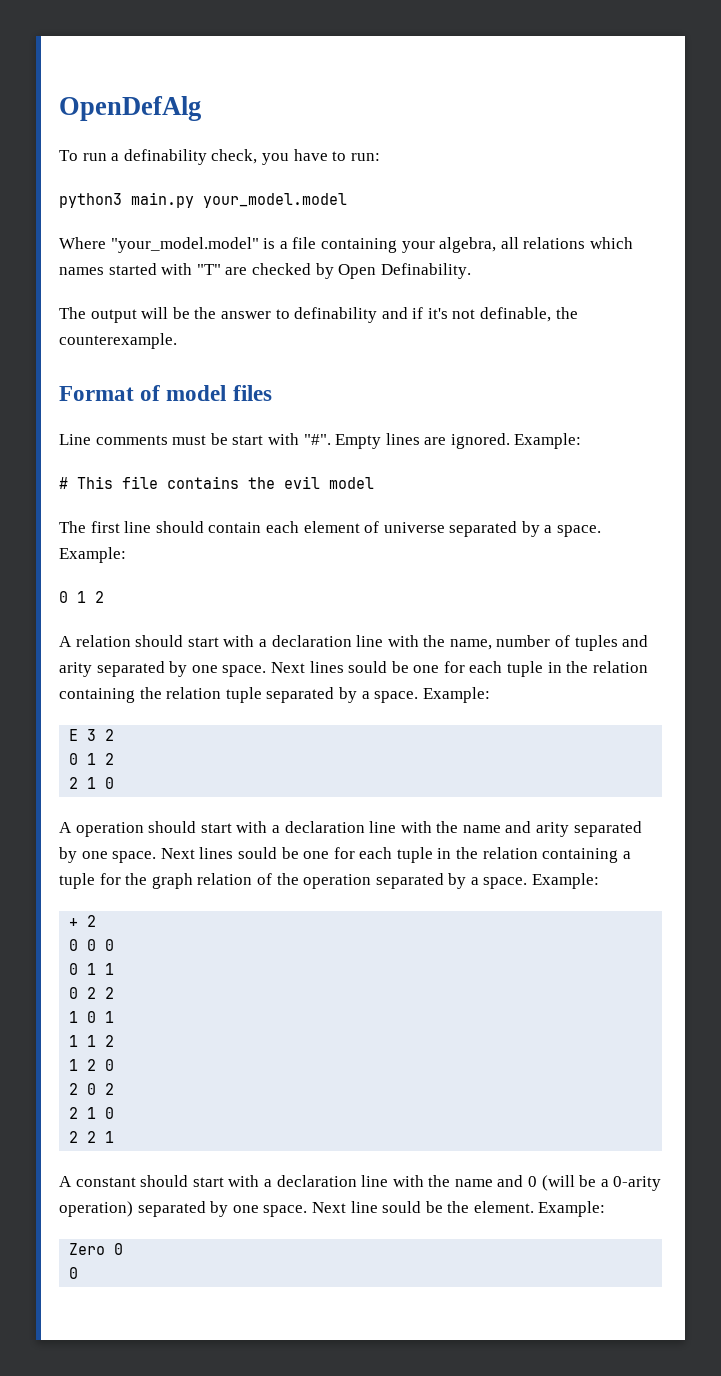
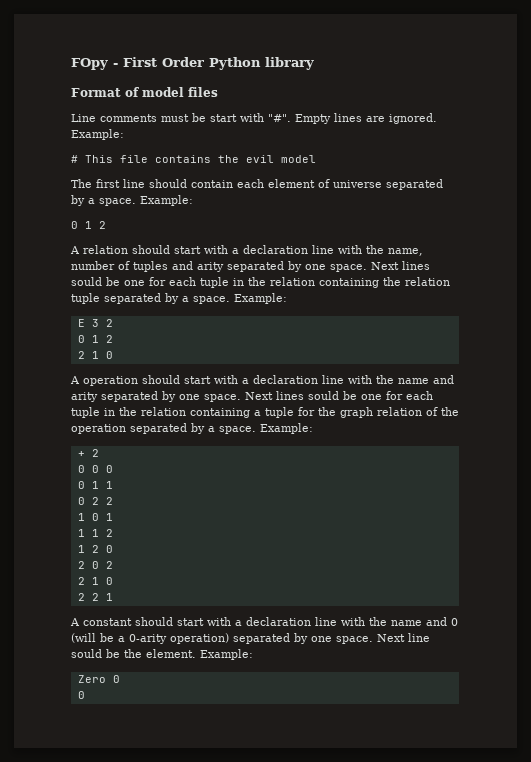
- OpenDefAlg
- To run a definability check, you have to run:
- python3 main.py your_model.model
- Where "your_model.model" is a file containing your algebra, all relations which names started with "T" are checked by Open Definability.
- The output will be the answer to definability and if it's not definable, the counterexample.
+ FOpy - First Order Python library

